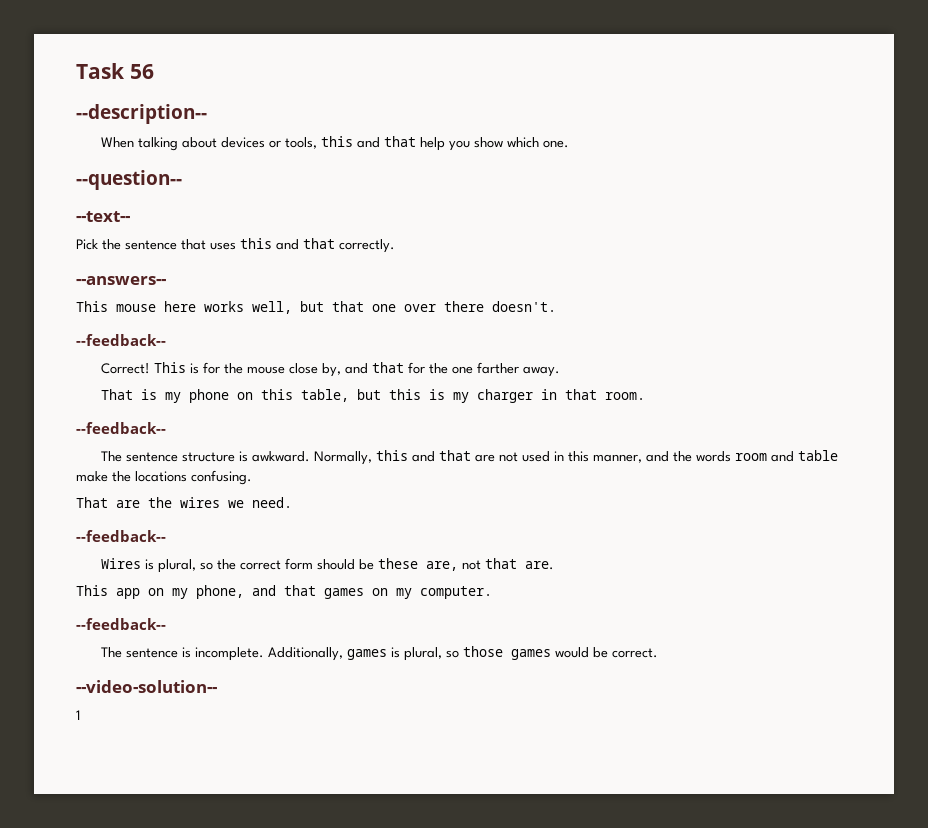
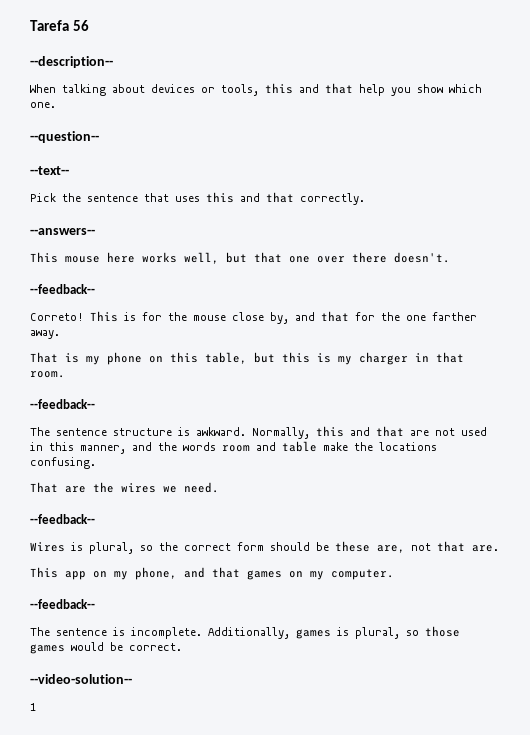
- Task 56
+ Tarefa 56
- Correct!
+ Correto!

